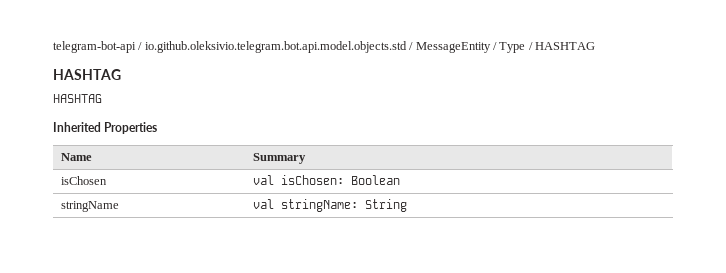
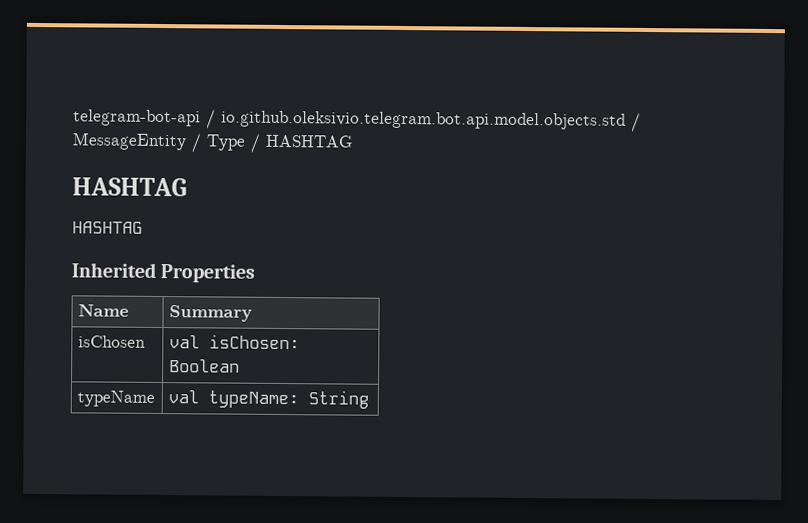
- stringName | val stringName: String
+ typeName | val typeName: String

